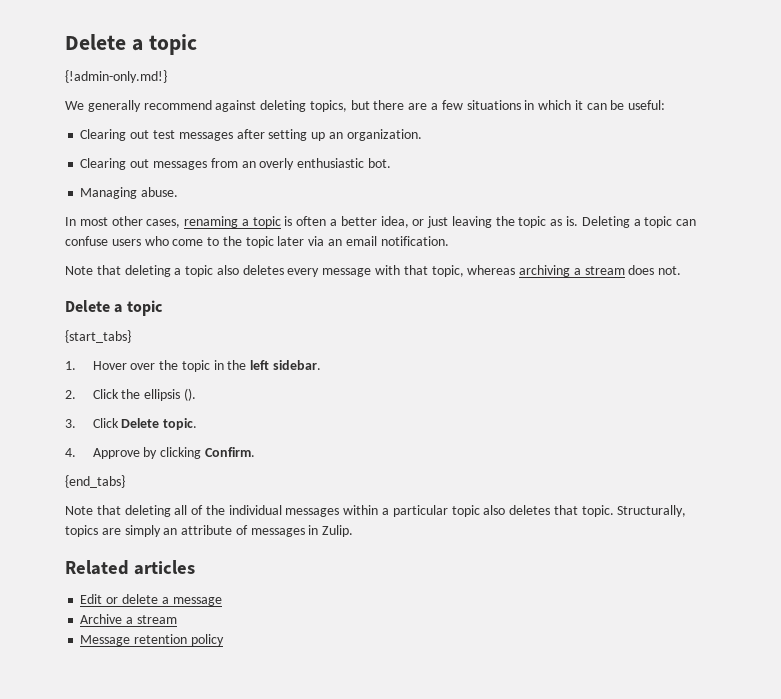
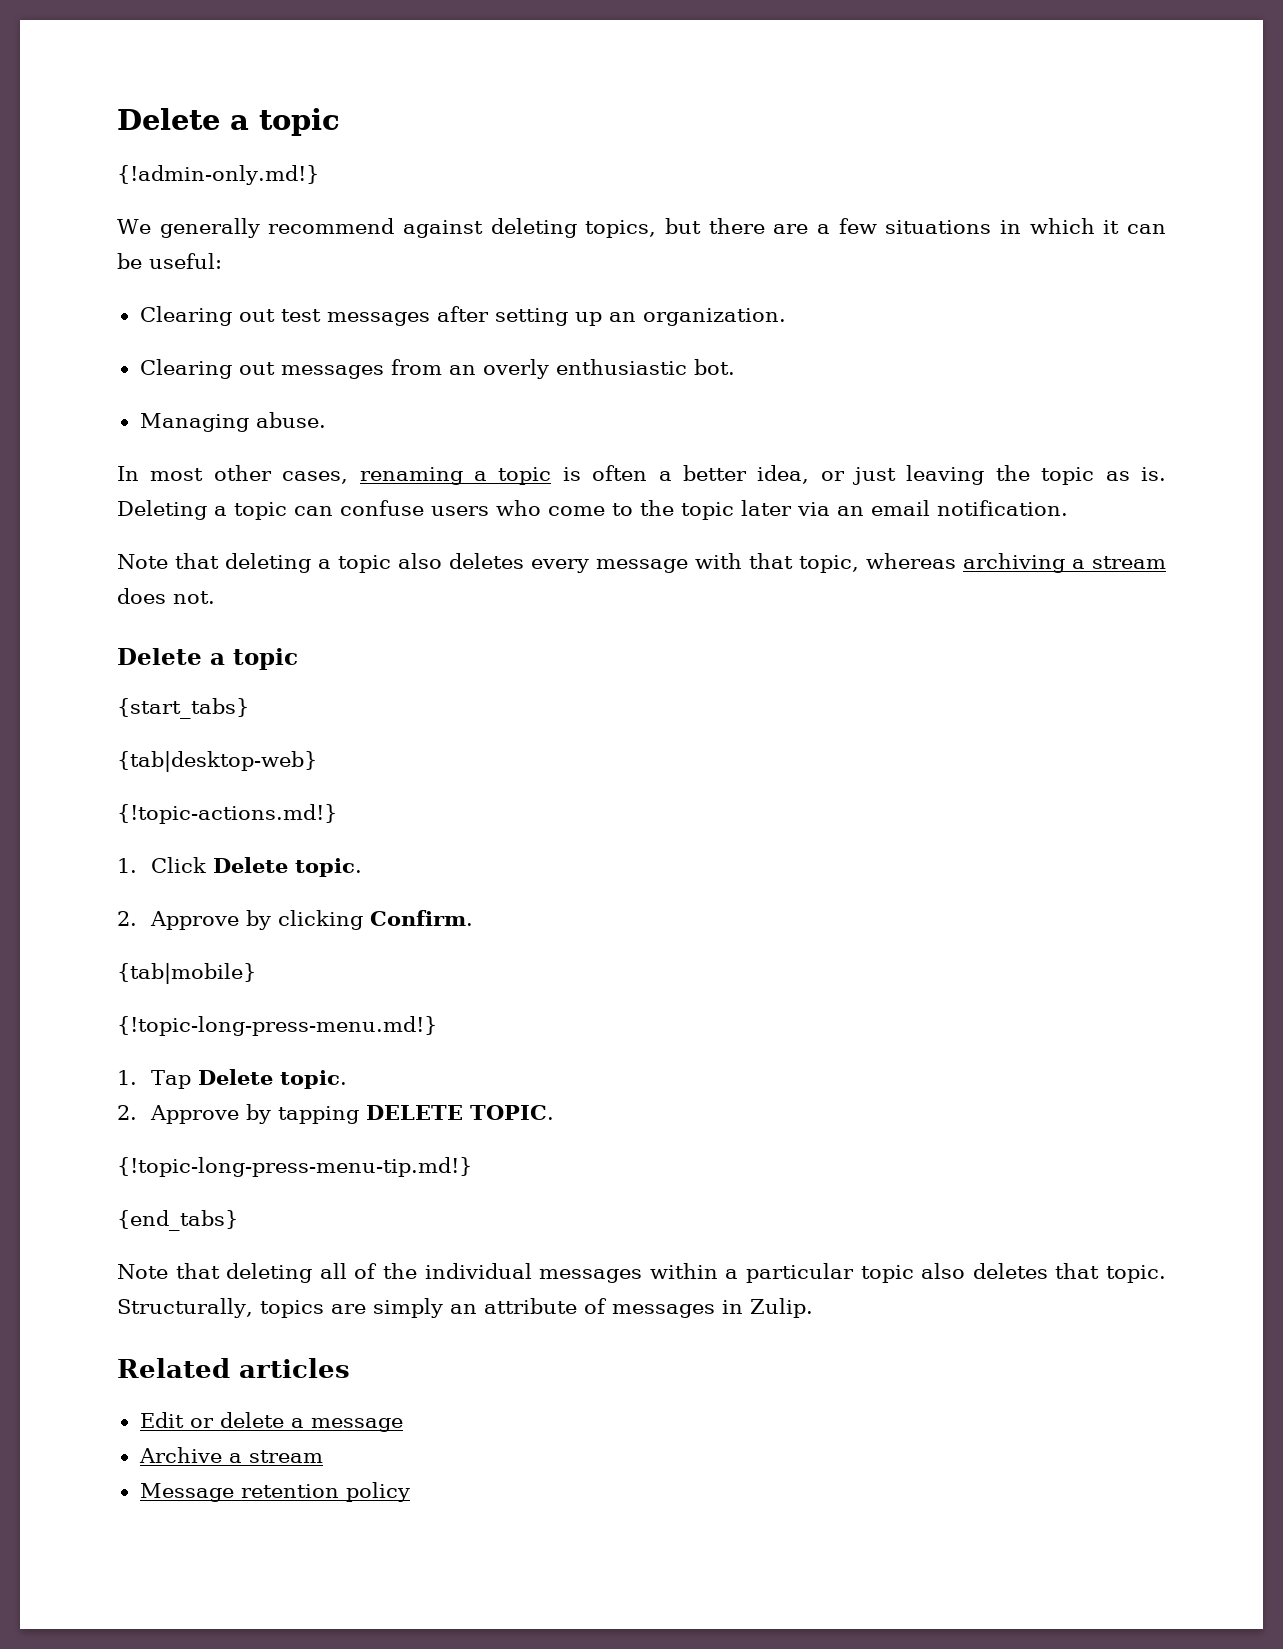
- 1. Hover over the topic in the left sidebar.
- 2. Click the ellipsis ().
- 3. Click Delete topic.
+ {tab|desktop-web}
+ {!topic-actions.md!}
+ 1. Click Delete topic.
- 4. Approve by clicking Confirm.
+ 2. Approve by clicking Confirm.
+ {tab|mobile}
+ {!topic-long-press-menu.md!}
+ 1. Tap Delete topic.
+ 2. Approve by tapping DELETE TOPIC.
+ {!topic-long-press-menu-tip.md!}

